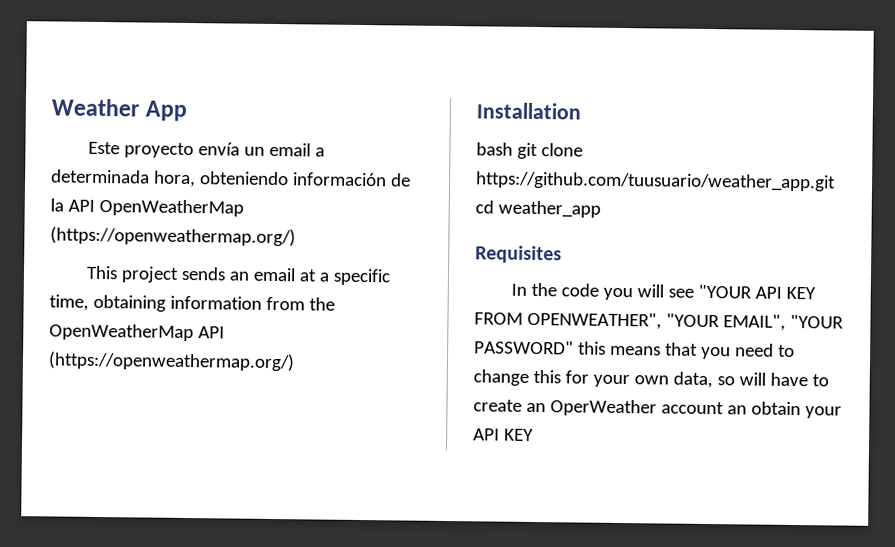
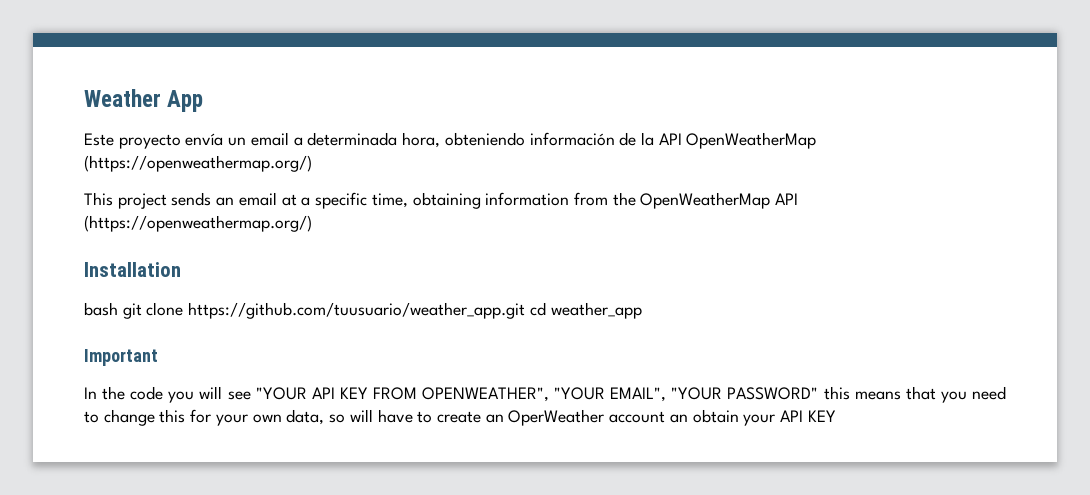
- Requisites
+ Important

